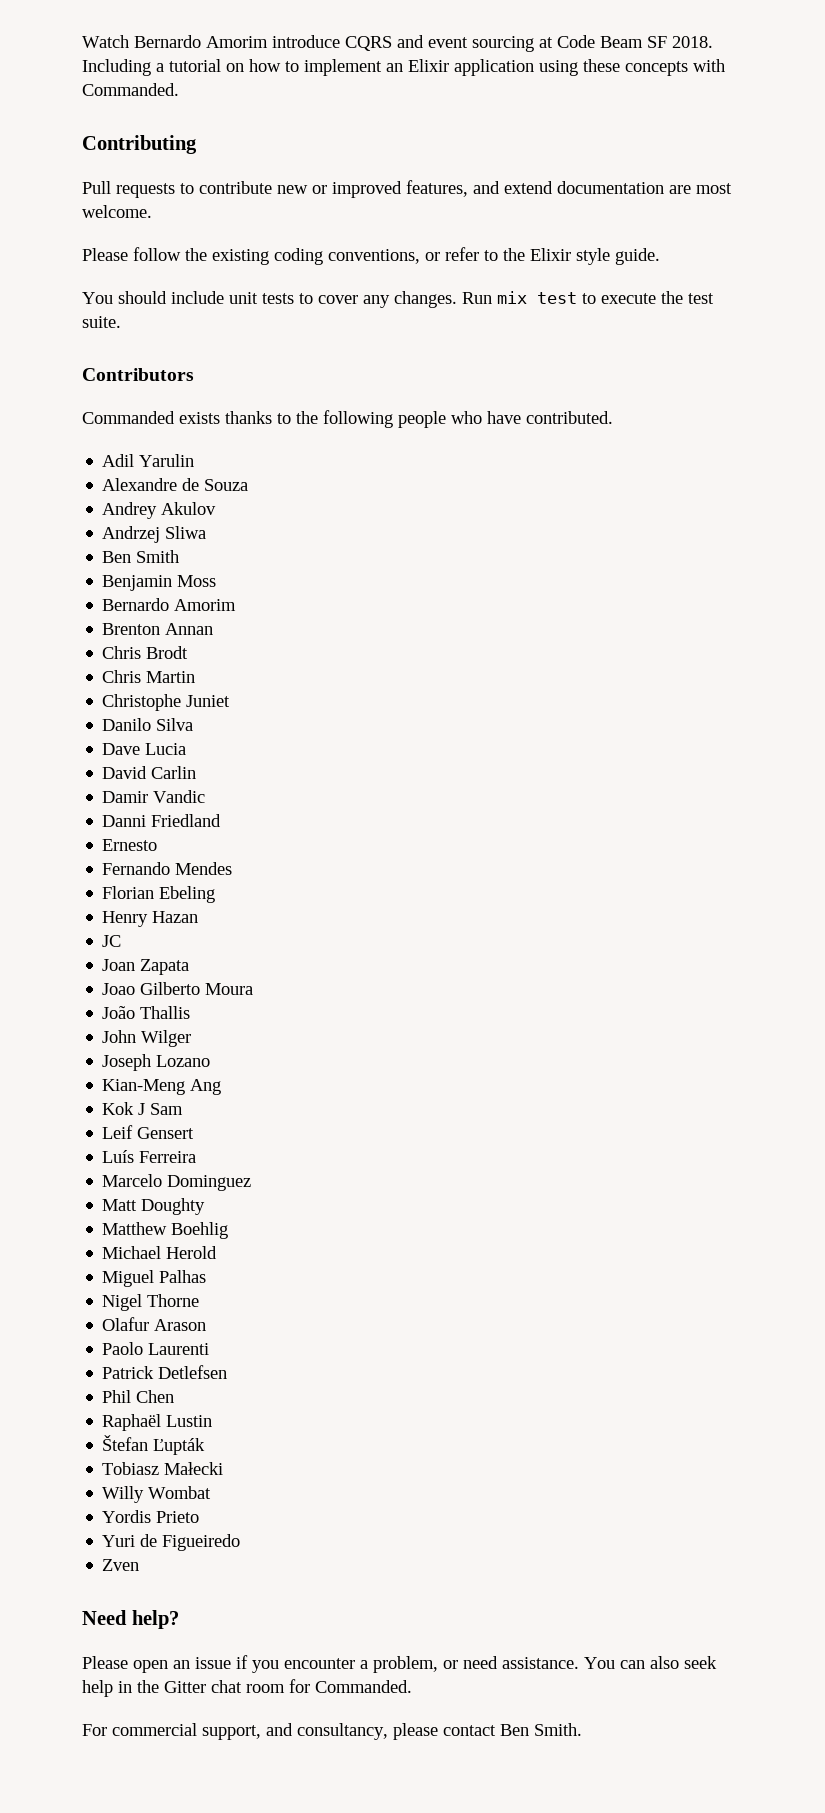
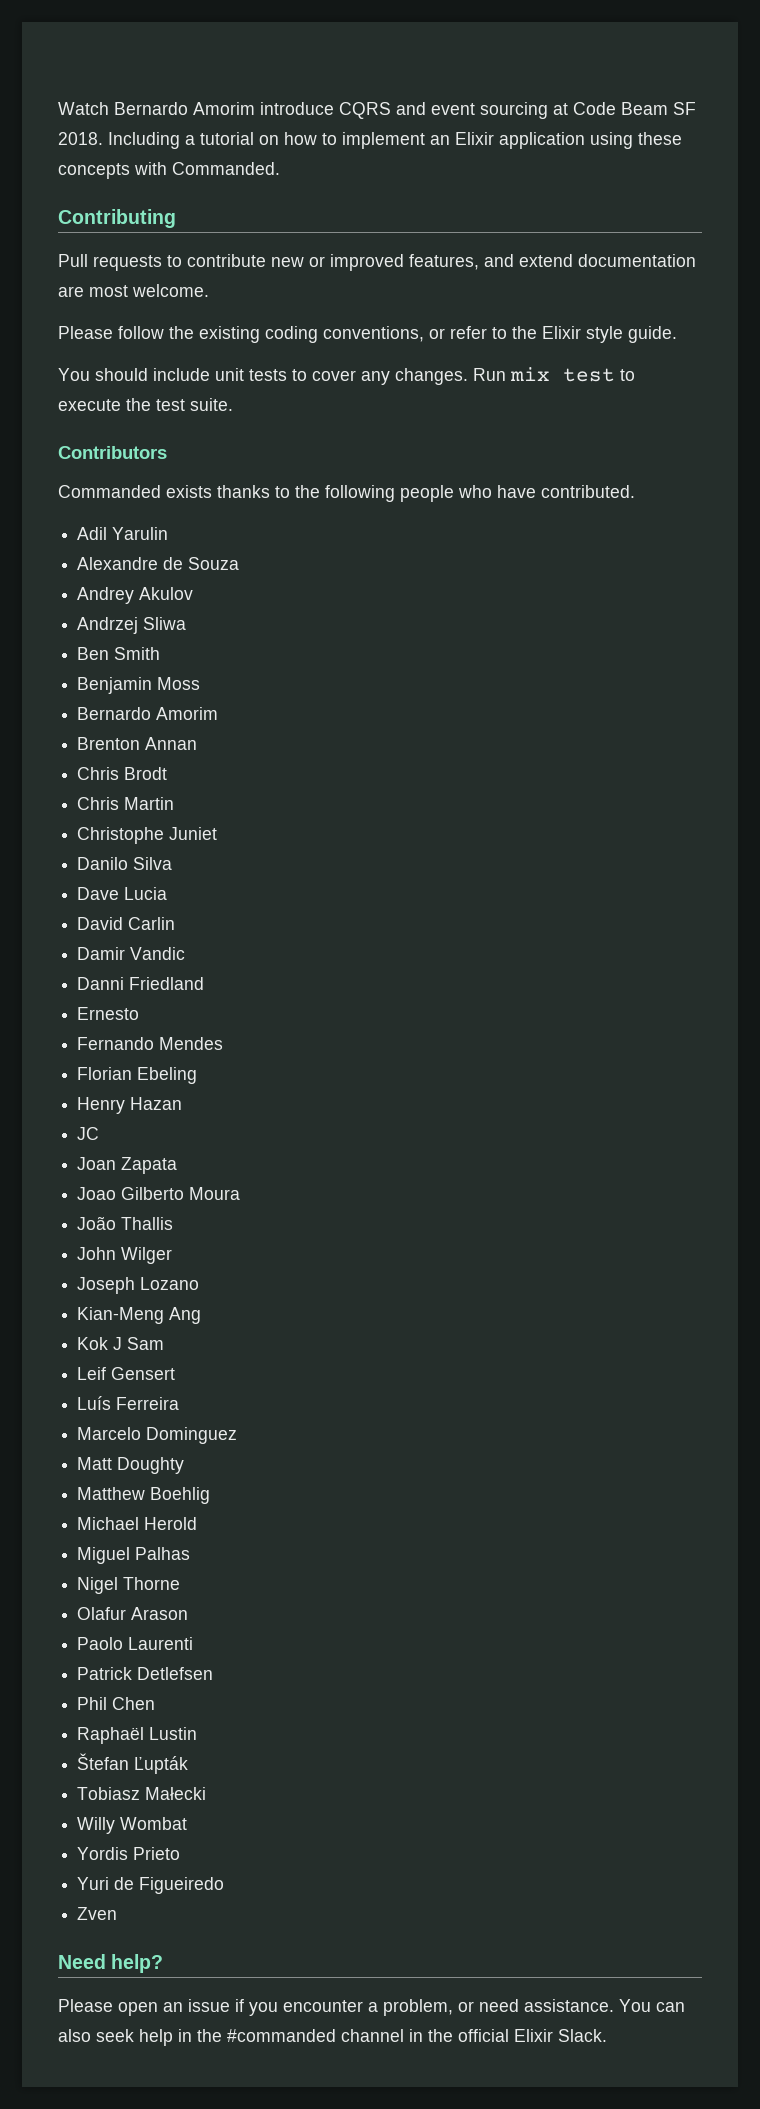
- You can also seek help in the Gitter chat room for Commanded.
- For commercial support, and consultancy, please contact Ben Smith.
+ You can also seek help in the #commanded channel in the official Elixir Slack.

